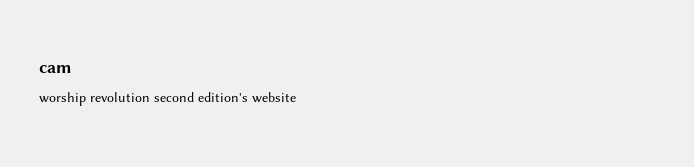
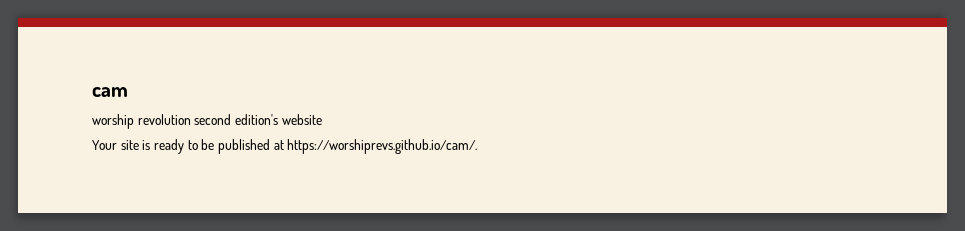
+ Your site is ready to be published at https://worshiprevs.github.io/cam/.

